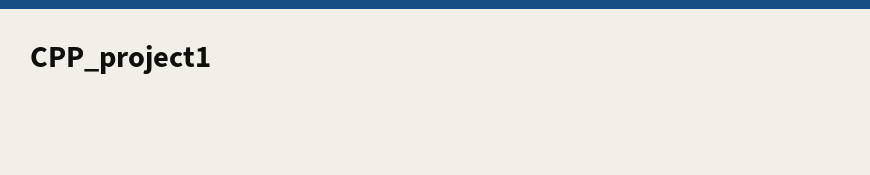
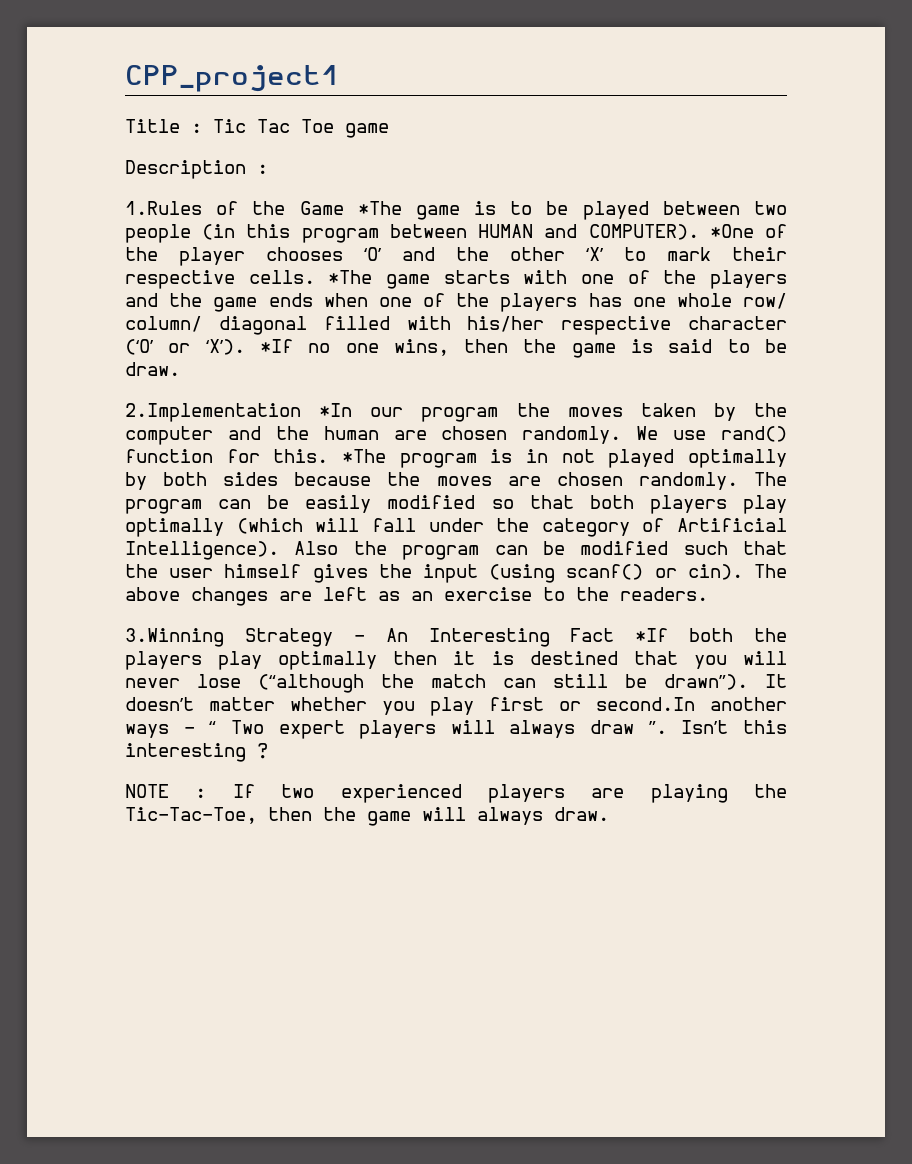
+ Title : Tic Tac Toe game
+ Description :
+ 1.Rules of the Game *The game is to be played between two people (in this program between HUMAN and COMPUTER). *One of the player chooses ‘O’ and the other ‘X’ to mark their respective cells. *The game starts with one of the players and the game ends when one of the players has one whole row/ column/ diagonal filled with his/her respective character (‘O’ or ‘X’). *If no one wins, then the game is said to be draw.
+ 2.Implementation *In our program the moves taken by the computer and the human are chosen randomly. We use rand() function for this. *The program is in not played optimally by both sides because the moves are chosen randomly. The program can be easily modified so that both players play optimally (which will fall under the category of Artificial Intelligence). Also the program can be modified such that the user himself gives the input (using scanf() or cin). The above changes are left as an exercise to the readers.
+ 3.Winning Strategy – An Interesting Fact *If both the players play optimally then it is destined that you will never lose (“although the match can still be drawn”). It doesn’t matter whether you play first or second.In another ways – “ Two expert players will always draw ”. Isn’t this interesting ?
+ NOTE : If two experienced players are playing the Tic-Tac-Toe, then the game will always draw.

